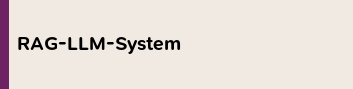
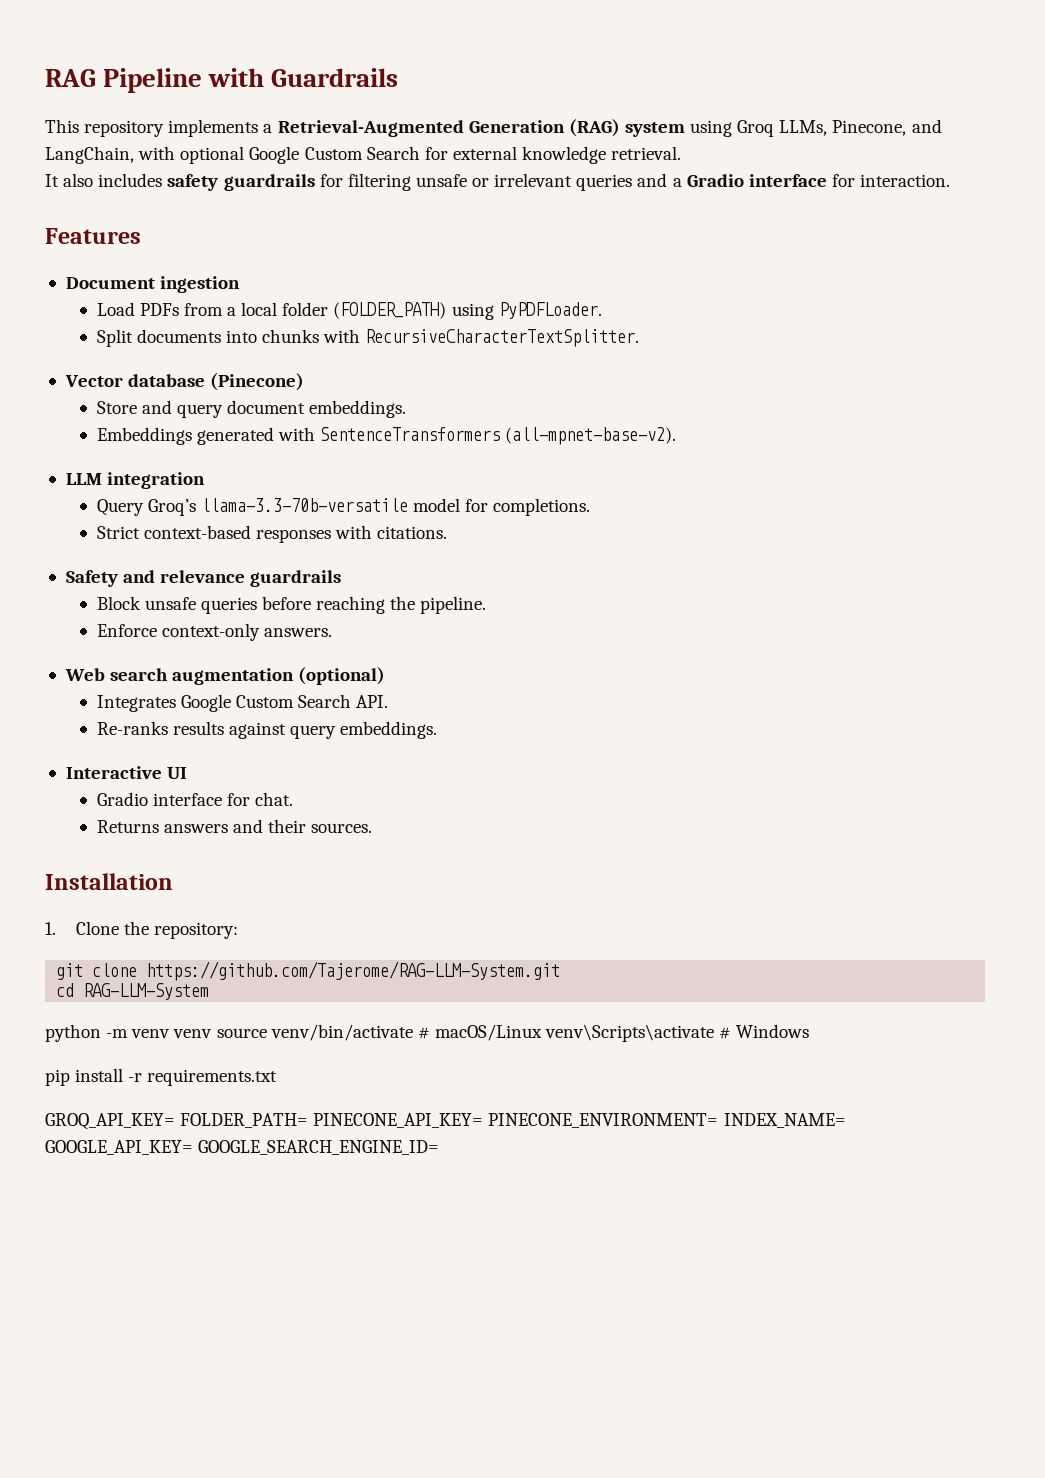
- RAG-LLM-System
+ RAG Pipeline with Guardrails
+ This repository implements a Retrieval-Augmented Generation (RAG) system using Groq LLMs, Pinecone, and LangChain, with optional Google Custom Search for external knowledge retrieval.
+ It also includes safety guardrails for filtering unsafe or irrelevant queries and a Gradio interface for interaction.
+ Features
+ Document ingestion
+ Load PDFs from a local folder (FOLDER_PATH) using PyPDFLoader.
+ Split documents into chunks with RecursiveCharacterTextSplitter.
+ Vector database (Pinecone)
+ Store and query document embeddings.
+ Embeddings generated with SentenceTransformers (all-mpnet-base-v2).
+ LLM integration
+ Query Groq’s llama-3.3-70b-versatile model for completions.
+ Strict context-based responses with citations.
+ Safety and relevance guardrails
+ Block unsafe queries before reaching the pipeline.
+ Enforce context-only answers.
+ Web search augmentation (optional)
+ Integrates Google Custom Search API.
+ Re-ranks results against query embeddings.
+ Interactive UI
+ Gradio interface for chat.
+ Returns answers and their sources.
+ Installation
+ 1. Clone the repository:
+ git clone https://github.com/Tajerome/RAG-LLM-System.git
+ cd RAG-LLM-System
+ python -m venv venv source venv/bin/activate # macOS/Linux venv\Scripts\activate # Windows
+ pip install -r requirements.txt
+ GROQ_API_KEY= FOLDER_PATH= PINECONE_API_KEY= PINECONE_ENVIRONMENT= INDEX_NAME= GOOGLE_API_KEY= GOOGLE_SEARCH_ENGINE_ID=

